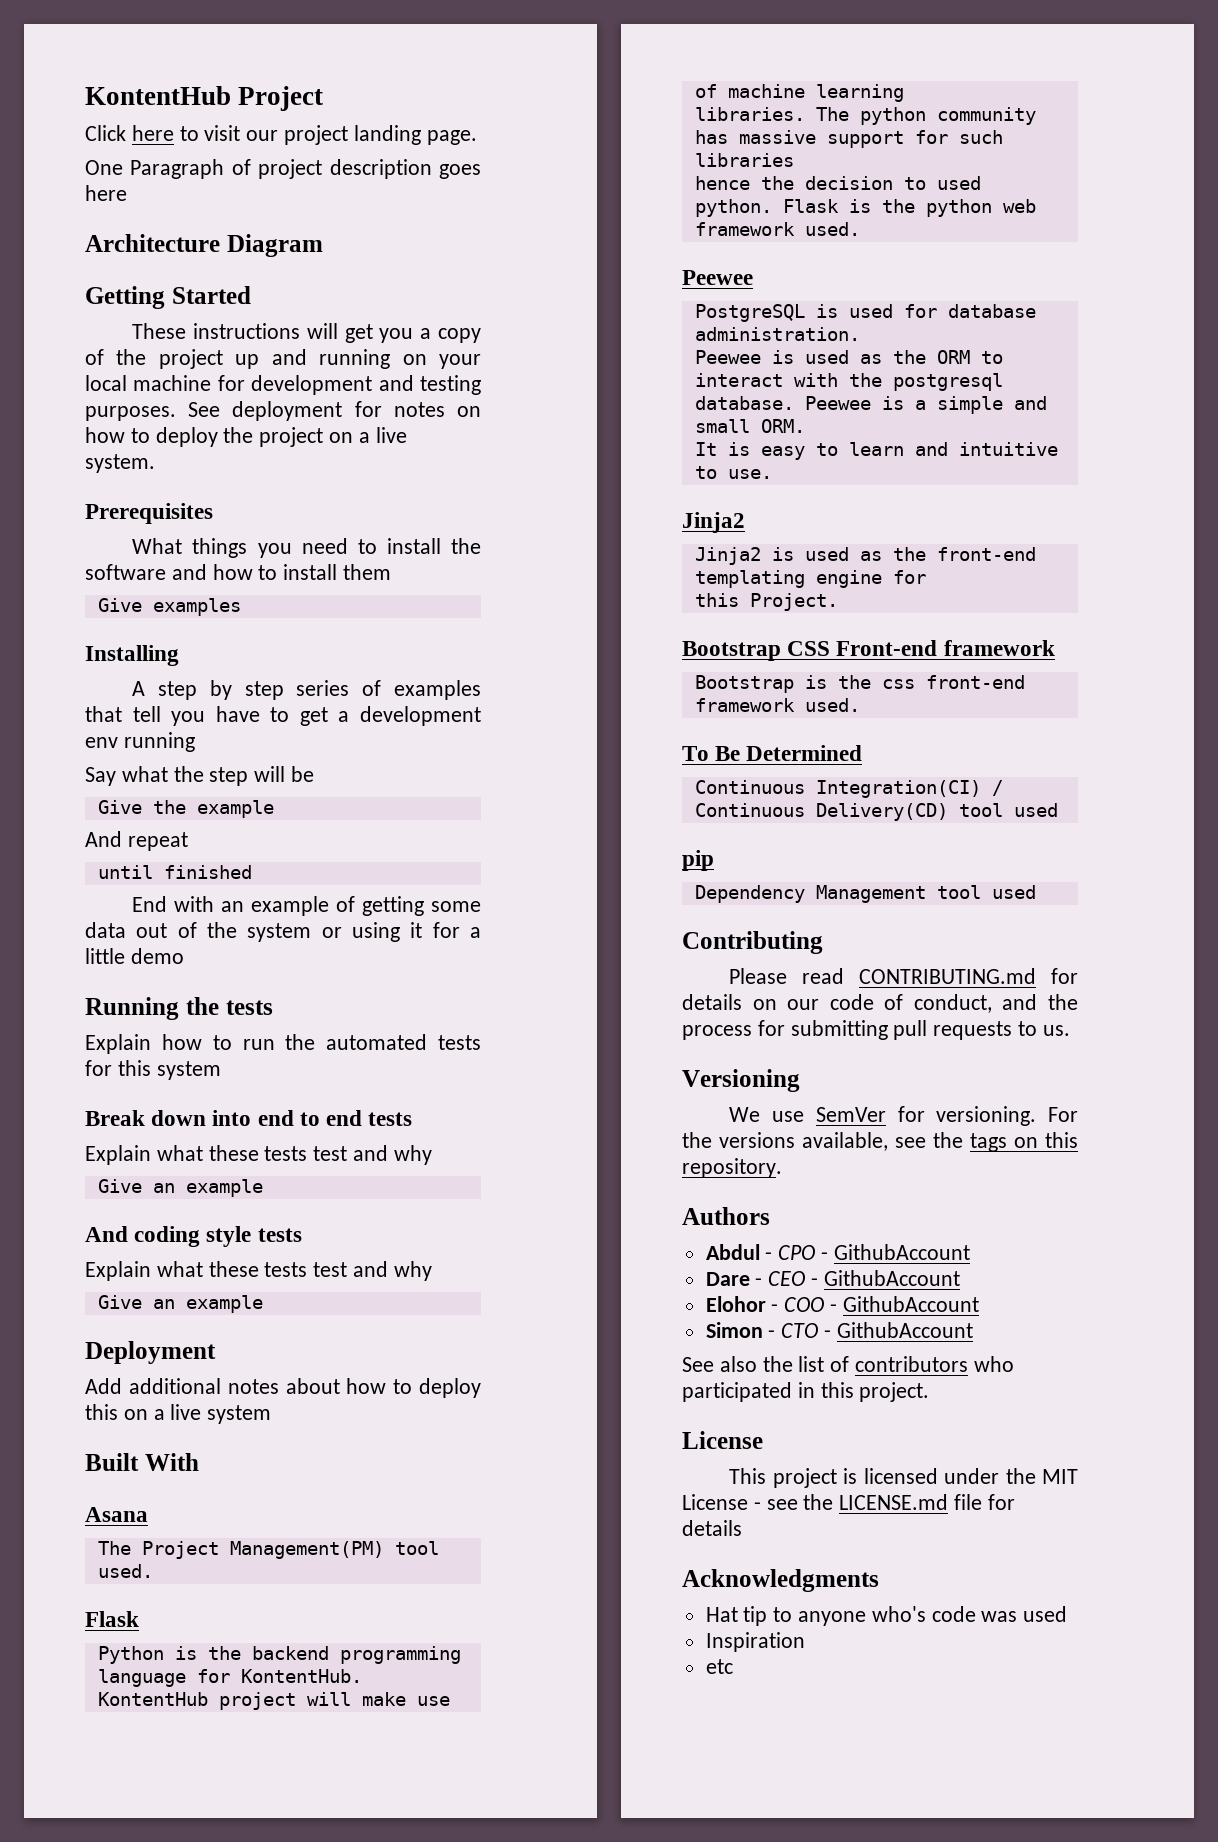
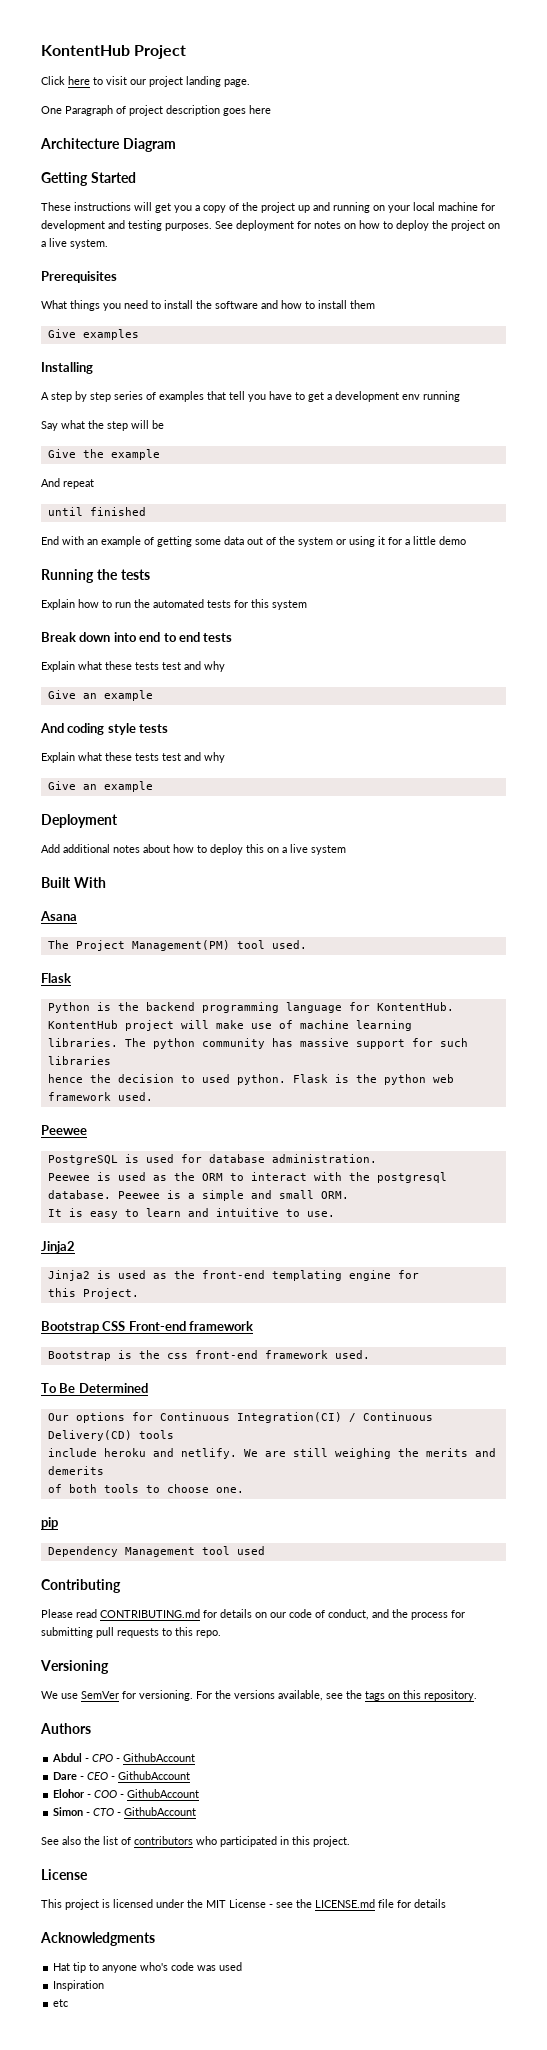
- Continuous Integration(CI) / Continuous Delivery(CD) tool used
+ Our options for Continuous Integration(CI) / Continuous Delivery(CD) tools
+ include heroku and netlify. We are still weighing the merits and demerits
+ of both tools to choose one.
- Please read CONTRIBUTING.md for details on our code of conduct, and the process for submitting pull requests to us.
+ Please read CONTRIBUTING.md for details on our code of conduct, and the process for submitting pull requests to this repo.

